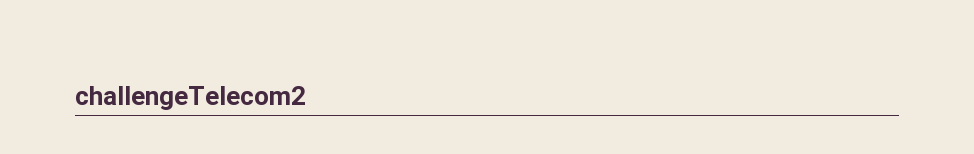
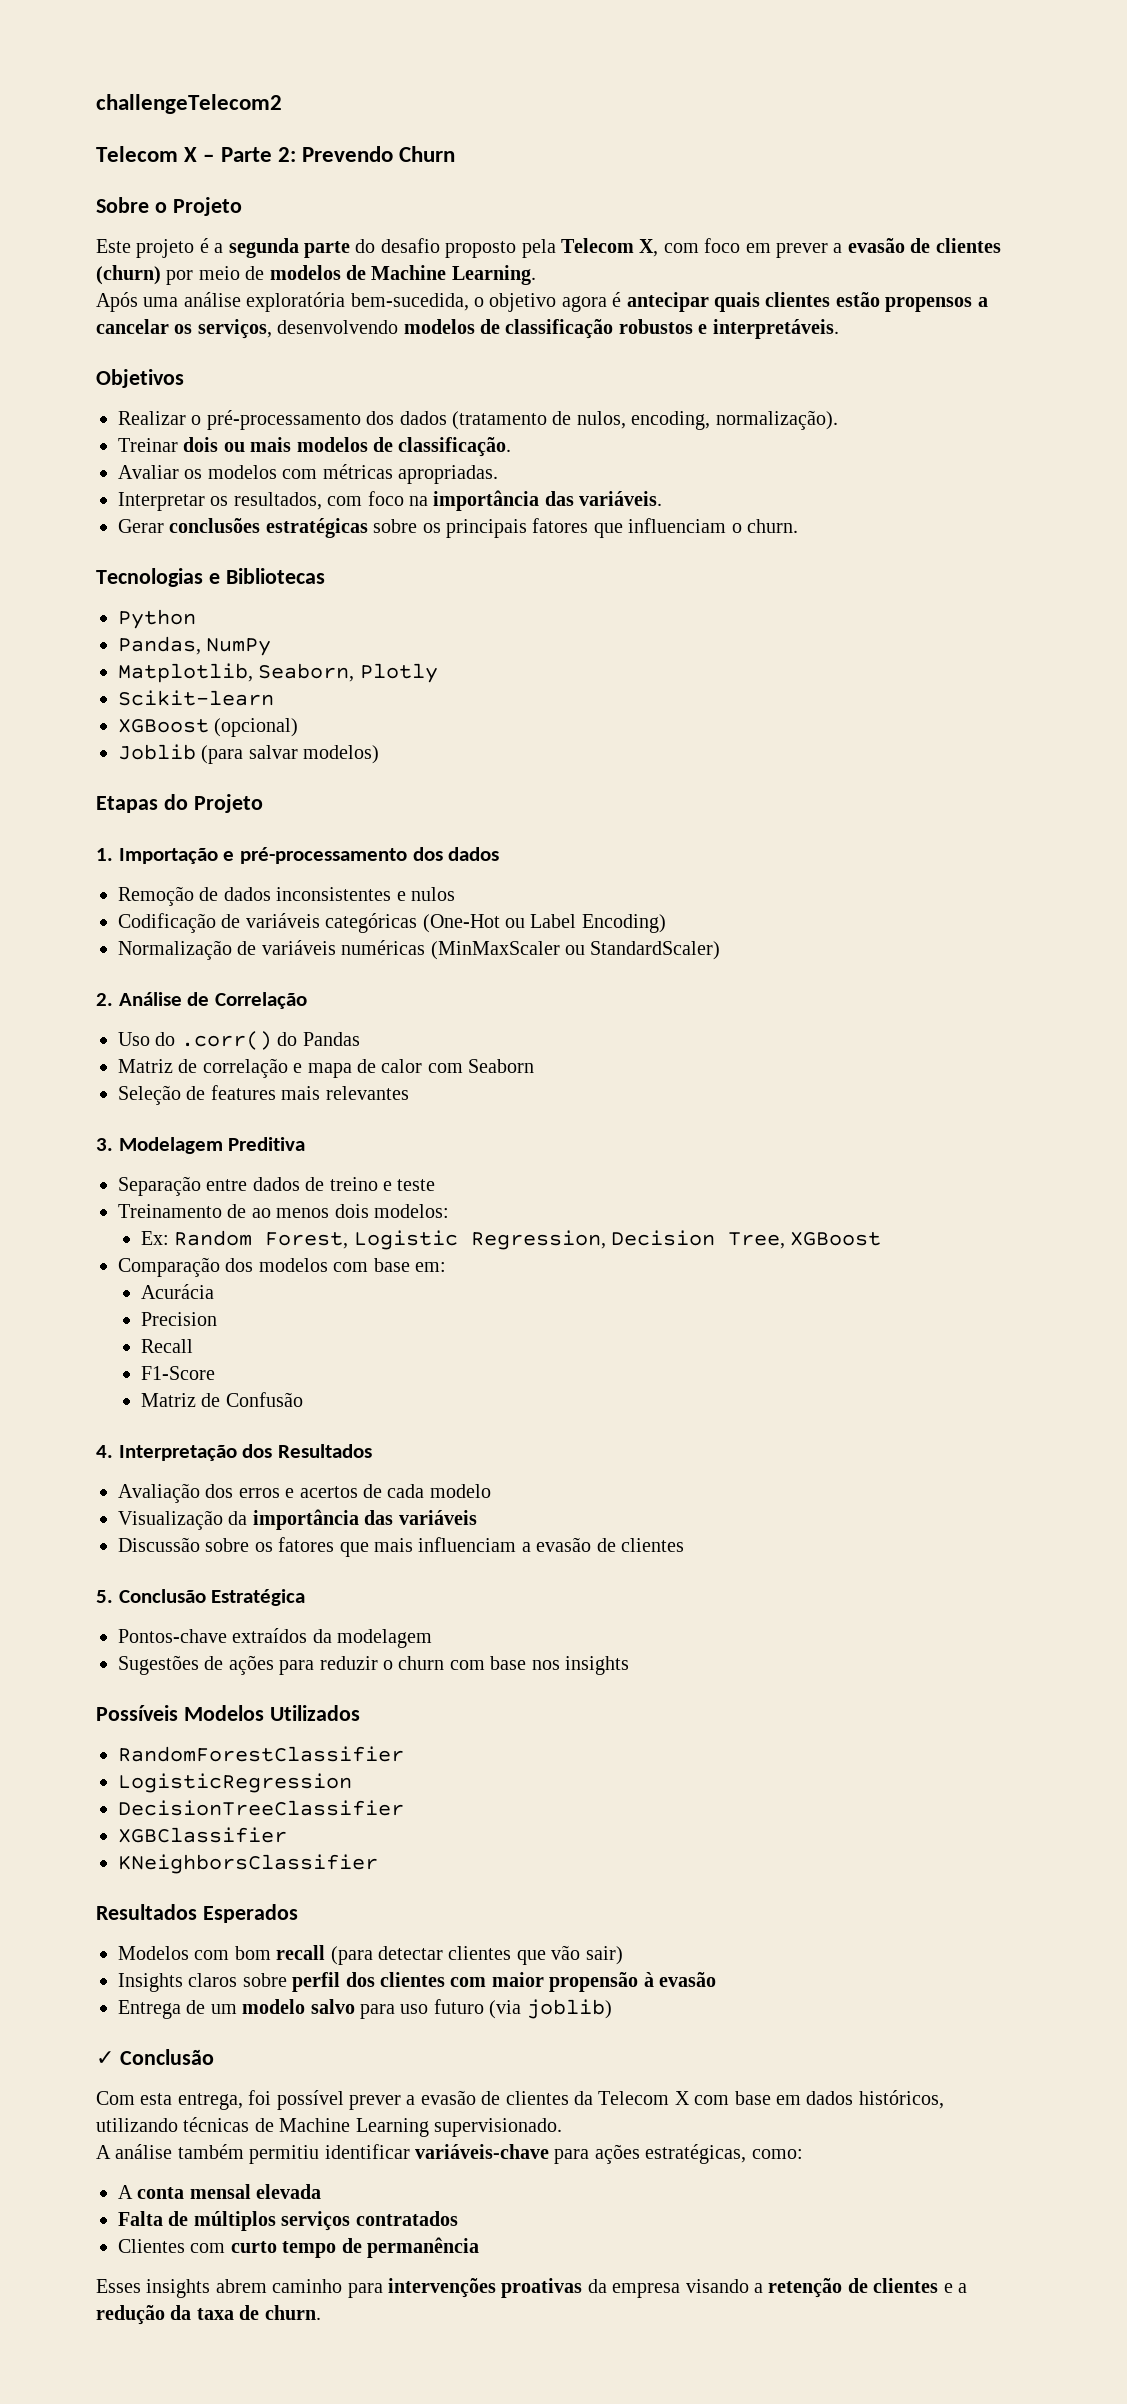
+ Telecom X – Parte 2: Prevendo Churn
+ Sobre o Projeto
+ Este projeto é a segunda parte do desafio proposto pela Telecom X, com foco em prever a evasão de clientes (churn) por meio de modelos de Machine Learning.
+ Após uma análise exploratória bem-sucedida, o objetivo agora é antecipar quais clientes estão propensos a cancelar os serviços, desenvolvendo modelos de classificação robustos e interpretáveis.
+ Objetivos
+ Realizar o pré-processamento dos dados (tratamento de nulos, encoding, normalização).
+ Treinar dois ou mais modelos de classificação.
+ Avaliar os modelos com métricas apropriadas.
+ Interpretar os resultados, com foco na importância das variáveis.
+ Gerar conclusões estratégicas sobre os principais fatores que influenciam o churn.
+ Tecnologias e Bibliotecas
+ Python
+ Pandas, NumPy
+ Matplotlib, Seaborn, Plotly
+ Scikit-learn
+ XGBoost (opcional)
+ Joblib (para salvar modelos)
+ Etapas do Projeto
+ 1. Importação e pré-processamento dos dados
+ Remoção de dados inconsistentes e nulos
+ Codificação de variáveis categóricas (One-Hot ou Label Encoding)
+ Normalização de variáveis numéricas (MinMaxScaler ou StandardScaler)
+ 2. Análise de Correlação
+ Uso do .corr() do Pandas
+ Matriz de correlação e mapa de calor com Seaborn
+ Seleção de features mais relevantes
+ 3. Modelagem Preditiva
+ Separação entre dados de treino e teste
+ Treinamento de ao menos dois modelos:
+ Ex: Random Forest, Logistic Regression, Decision Tree, XGBoost
+ Comparação dos modelos com base em:
+ Acurácia
+ Precision
+ Recall
+ F1-Score
+ Matriz de Confusão
+ 4. Interpretação dos Resultados
+ Avaliação dos erros e acertos de cada modelo
+ Visualização da importância das variáveis
+ Discussão sobre os fatores que mais influenciam a evasão de clientes
+ 5. Conclusão Estratégica
+ Pontos-chave extraídos da modelagem
+ Sugestões de ações para reduzir o churn com base nos insights
+ Possíveis Modelos Utilizados
+ RandomForestClassifier
+ LogisticRegression
+ DecisionTreeClassifier
+ XGBClassifier
+ KNeighborsClassifier
+ Resultados Esperados
+ Modelos com bom recall (para detectar clientes que vão sair)
+ Insights claros sobre perfil dos clientes com maior propensão à evasão
+ Entrega de um modelo salvo para uso futuro (via joblib)
+ ✓ Conclusão
+ Com esta entrega, foi possível prever a evasão de clientes da Telecom X com base em dados históricos, utilizando técnicas de Machine Learning supervisionado.
+ A análise também permitiu identificar variáveis-chave para ações estratégicas, como:
+ A conta mensal elevada
+ Falta de múltiplos serviços contratados
+ Clientes com curto tempo de permanência
+ Esses insights abrem caminho para intervenções proativas da empresa visando a retenção de clientes e a redução da taxa de churn.

